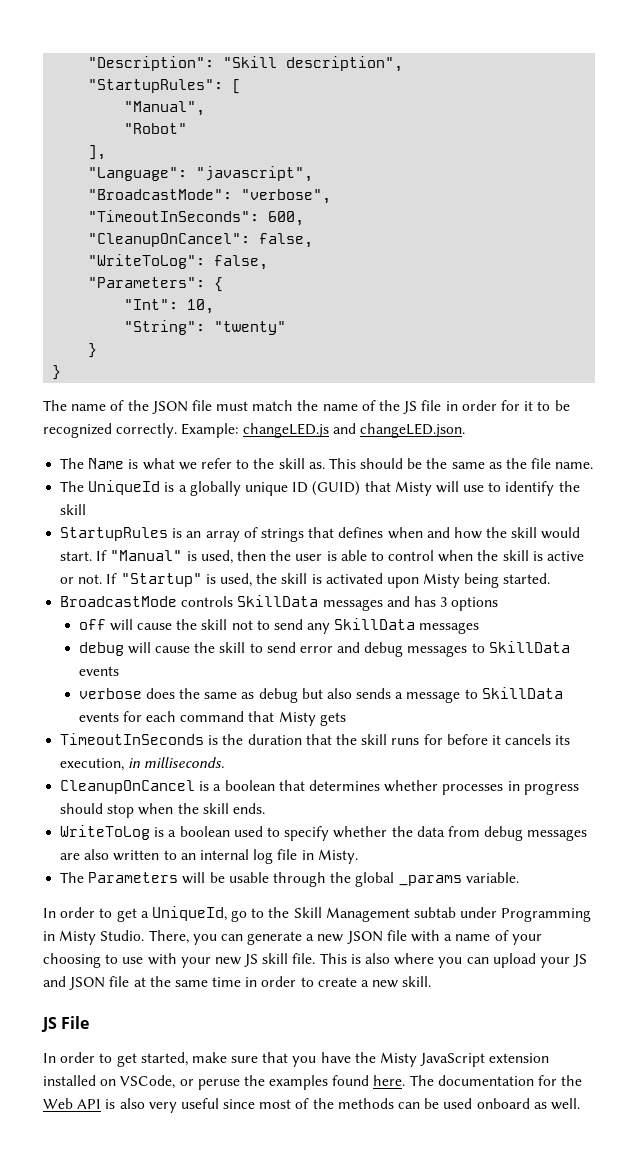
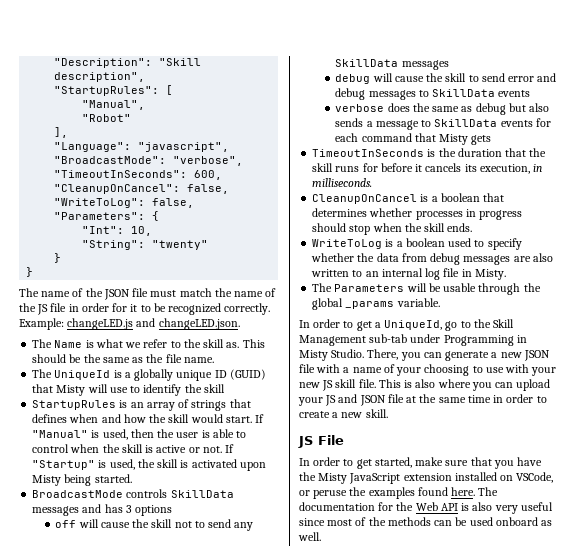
- In order to get a UniqueId, go to the Skill Management subtab under Programming in Misty Studio.
+ In order to get a UniqueId, go to the Skill Management sub-tab under Programming in Misty Studio.

